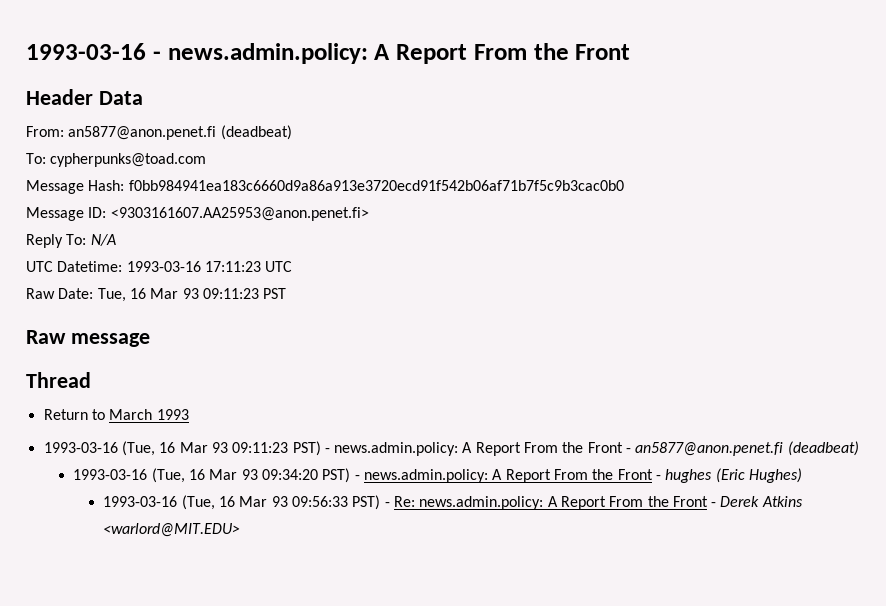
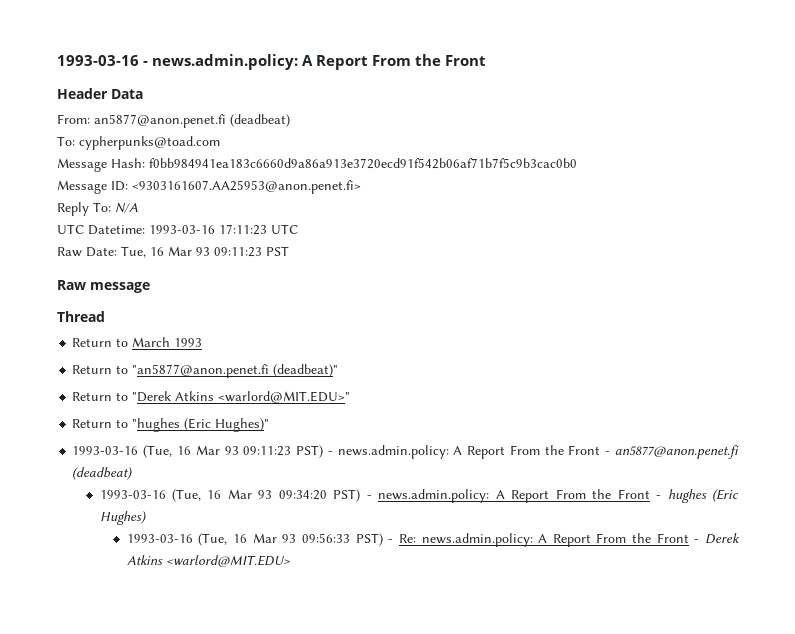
+ Return to "an5877@anon.penet.fi (deadbeat)"
+ Return to "Derek Atkins <warlord@MIT.EDU>"
+ Return to "hughes (Eric Hughes)"

